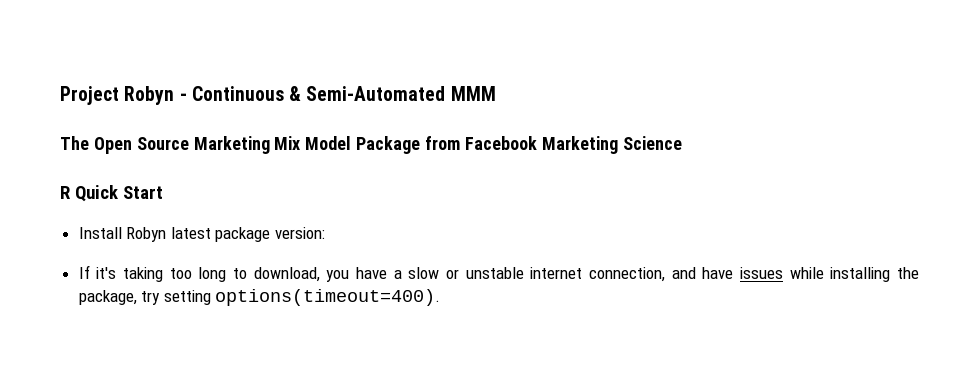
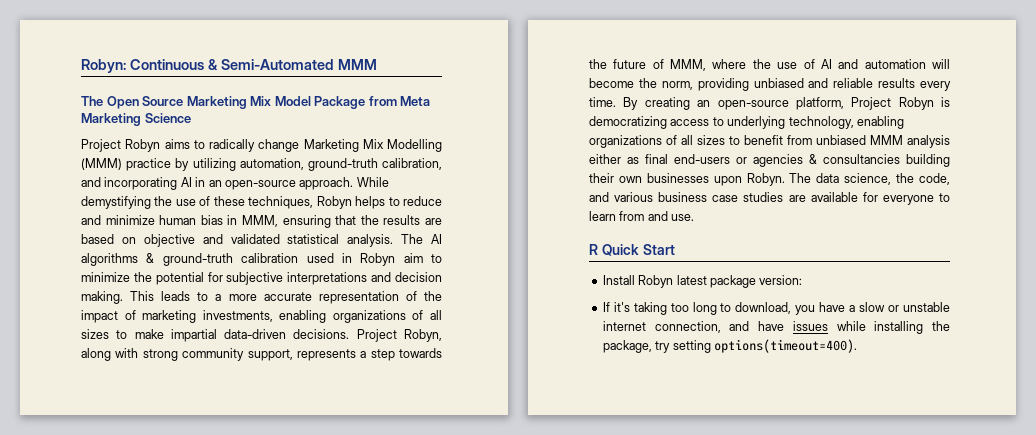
- Project Robyn - Continuous & Semi-Automated MMM
+ Robyn: Continuous & Semi-Automated MMM
- The Open Source Marketing Mix Model Package from Facebook Marketing Science
+ The Open Source Marketing Mix Model Package from Meta Marketing Science
+ Project Robyn aims to radically change Marketing Mix Modelling (MMM) practice by utilizing automation, ground-truth calibration, and incorporating AI in an open-source approach. While demystifying the use of these techniques, Robyn helps to reduce and minimize human bias in MMM, ensuring that the results are based on objective and validated statistical analysis. The AI algorithms & ground-truth calibration used in Robyn aim to minimize the potential for subjective interpretations and decision making. This leads to a more accurate representation of the impact of marketing investments, enabling organizations of all sizes to make impartial data-driven decisions. Project Robyn, along with strong community support, represents a step towards the future of MMM, where the use of AI and automation will become the norm, providing unbiased and reliable results every time. By creating an open-source platform, Project Robyn is democratizing access to underlying technology, enabling organizations of all sizes to benefit from unbiased MMM analysis either as final end-users or agencies & consultancies building their own businesses upon Robyn. The data science, the code, and various business case studies are available for everyone to learn from and use.

